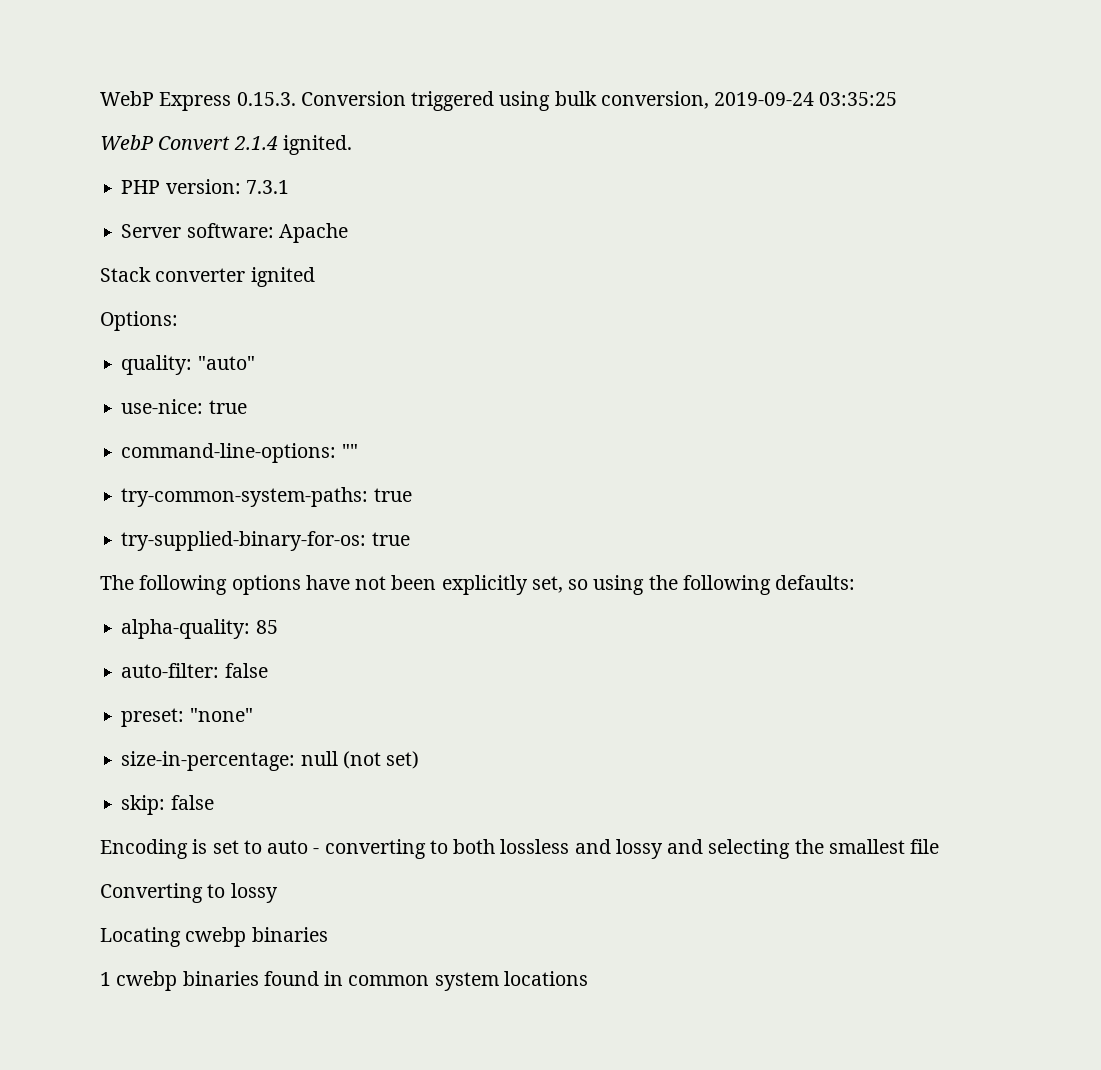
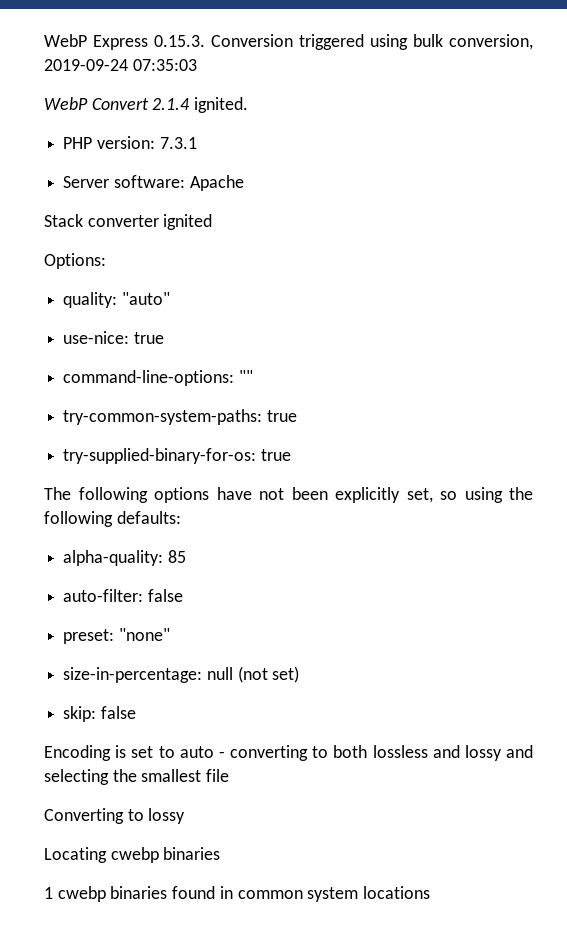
- WebP Express 0.15.3. Conversion triggered using bulk conversion, 2019-09-24 03:35:25
+ WebP Express 0.15.3. Conversion triggered using bulk conversion, 2019-09-24 07:35:03

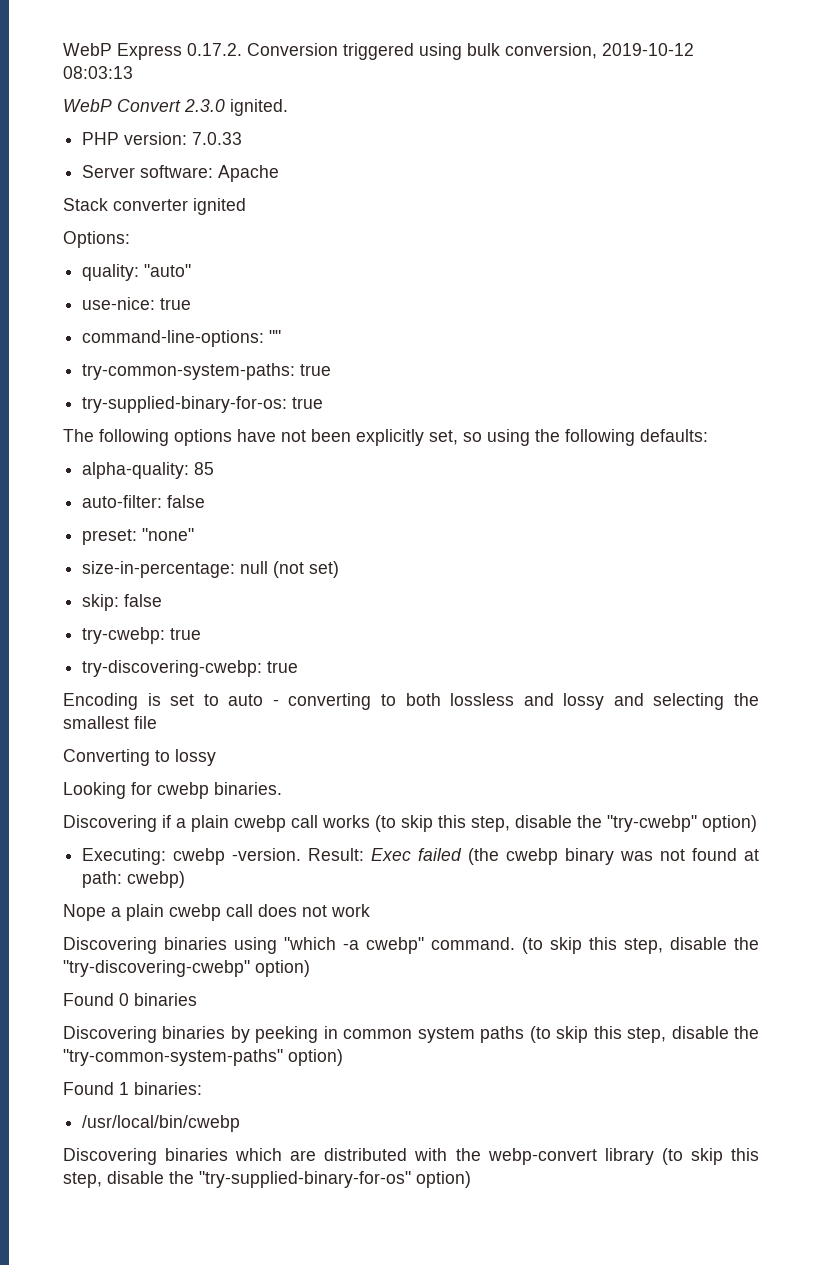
- WebP Express 0.15.3. Conversion triggered using bulk conversion, 2019-09-24 07:35:03
+ WebP Express 0.17.2. Conversion triggered using bulk conversion, 2019-10-12 08:03:13
- WebP Convert 2.1.4 ignited.
+ WebP Convert 2.3.0 ignited.
- PHP version: 7.3.1
+ PHP version: 7.0.33
+ try-cwebp: true
+ try-discovering-cwebp: true
- Locating cwebp binaries
- 1 cwebp binaries found in common system locations
+ Looking for cwebp binaries.
+ Discovering if a plain cwebp call works (to skip this step, disable the "try-cwebp" option)
+ Executing: cwebp -version. Result: Exec failed (the cwebp binary was not found at path: cwebp)
+ Nope a plain cwebp call does not work
+ Discovering binaries using "which -a cwebp" command. (to skip this step, disable the "try-discovering-cwebp" option)
+ Found 0 binaries
+ Discovering binaries by peeking in common system paths (to skip this step, disable the "try-common-system-paths" option)
+ Found 1 binaries:
+ /usr/local/bin/cwebp
+ Discovering binaries which are distributed with the webp-convert library (to skip this step, disable the "try-supplied-binary-for-os" option)

